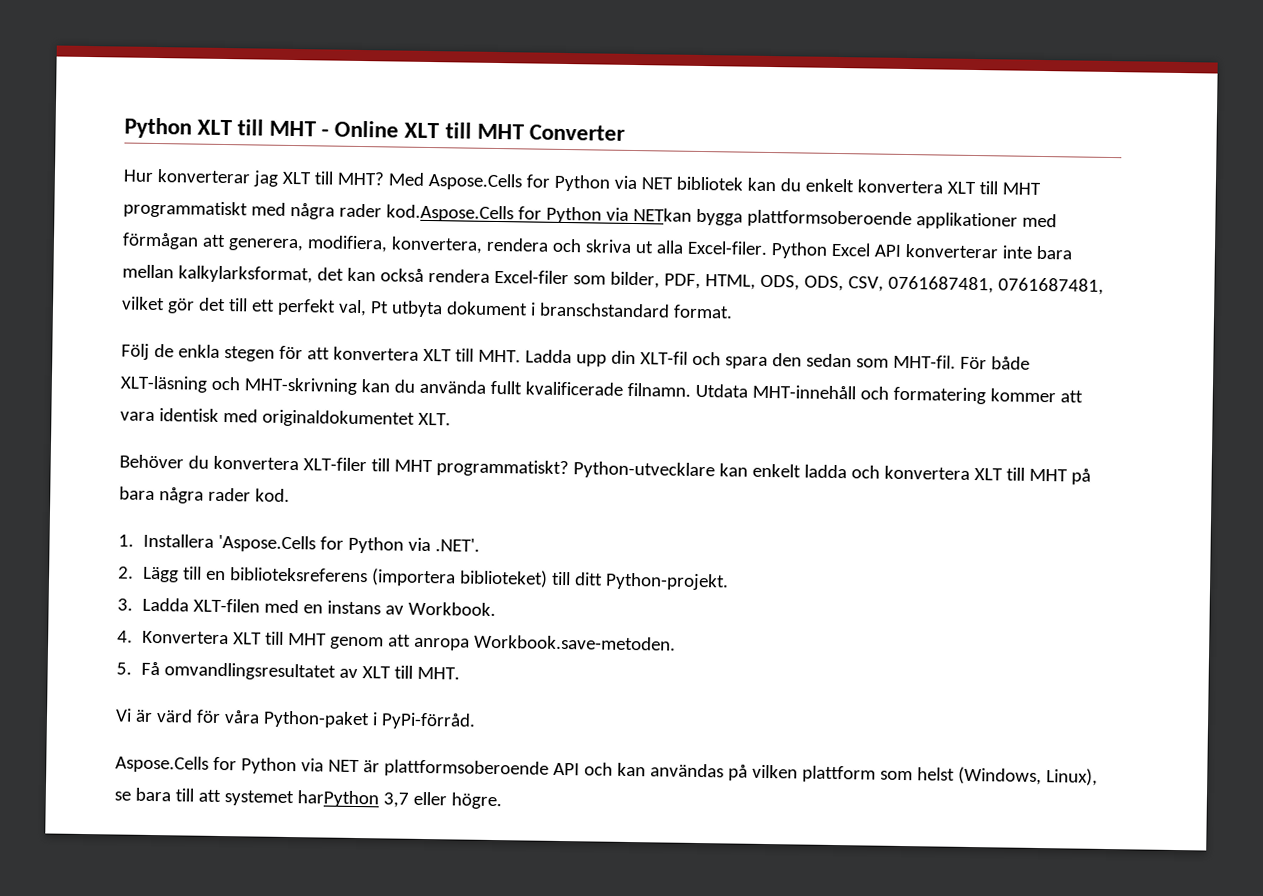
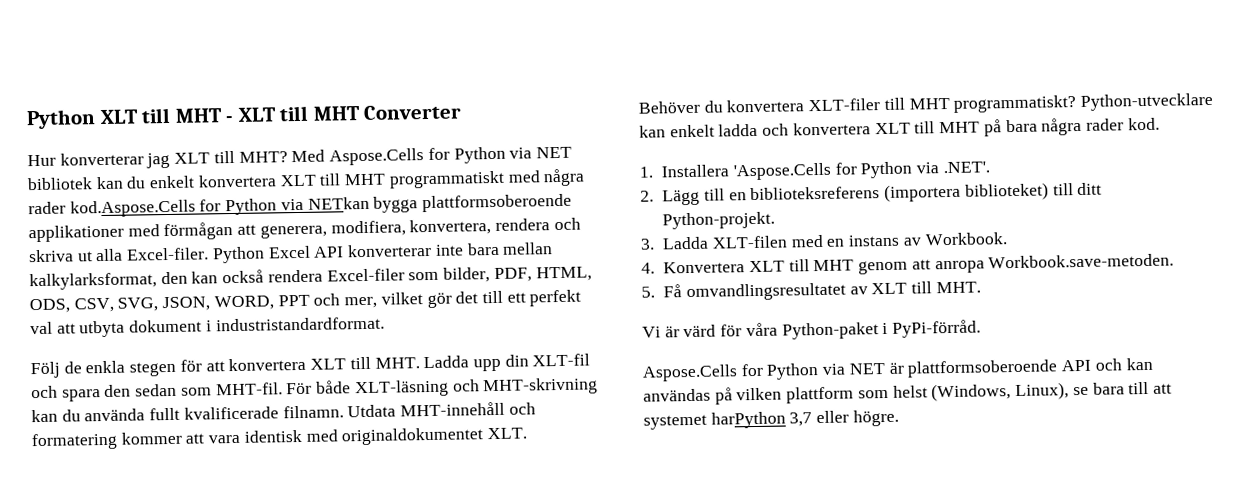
- Python XLT till MHT - Online XLT till MHT Converter
+ Python XLT till MHT - XLT till MHT Converter
- Python Excel API konverterar inte bara mellan kalkylarksformat, det kan också rendera Excel-filer som bilder, PDF, HTML, ODS, ODS, CSV, 0761687481, 0761687481, vilket gör det till ett perfekt val, Pt utbyta dokument i branschstandard format.
+ Python Excel API konverterar inte bara mellan kalkylarksformat, den kan också rendera Excel-filer som bilder, PDF, HTML, ODS, CSV, SVG, JSON, WORD, PPT och mer, vilket gör det till ett perfekt val att utbyta dokument i industristandardformat.

